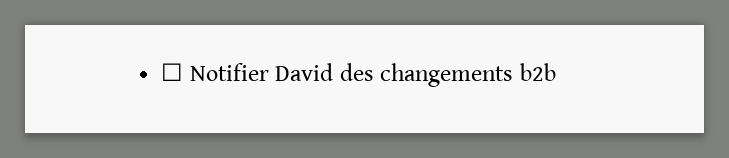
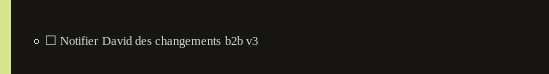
- ☐ Notifier David des changements b2b
+ ☐ Notifier David des changements b2b v3

